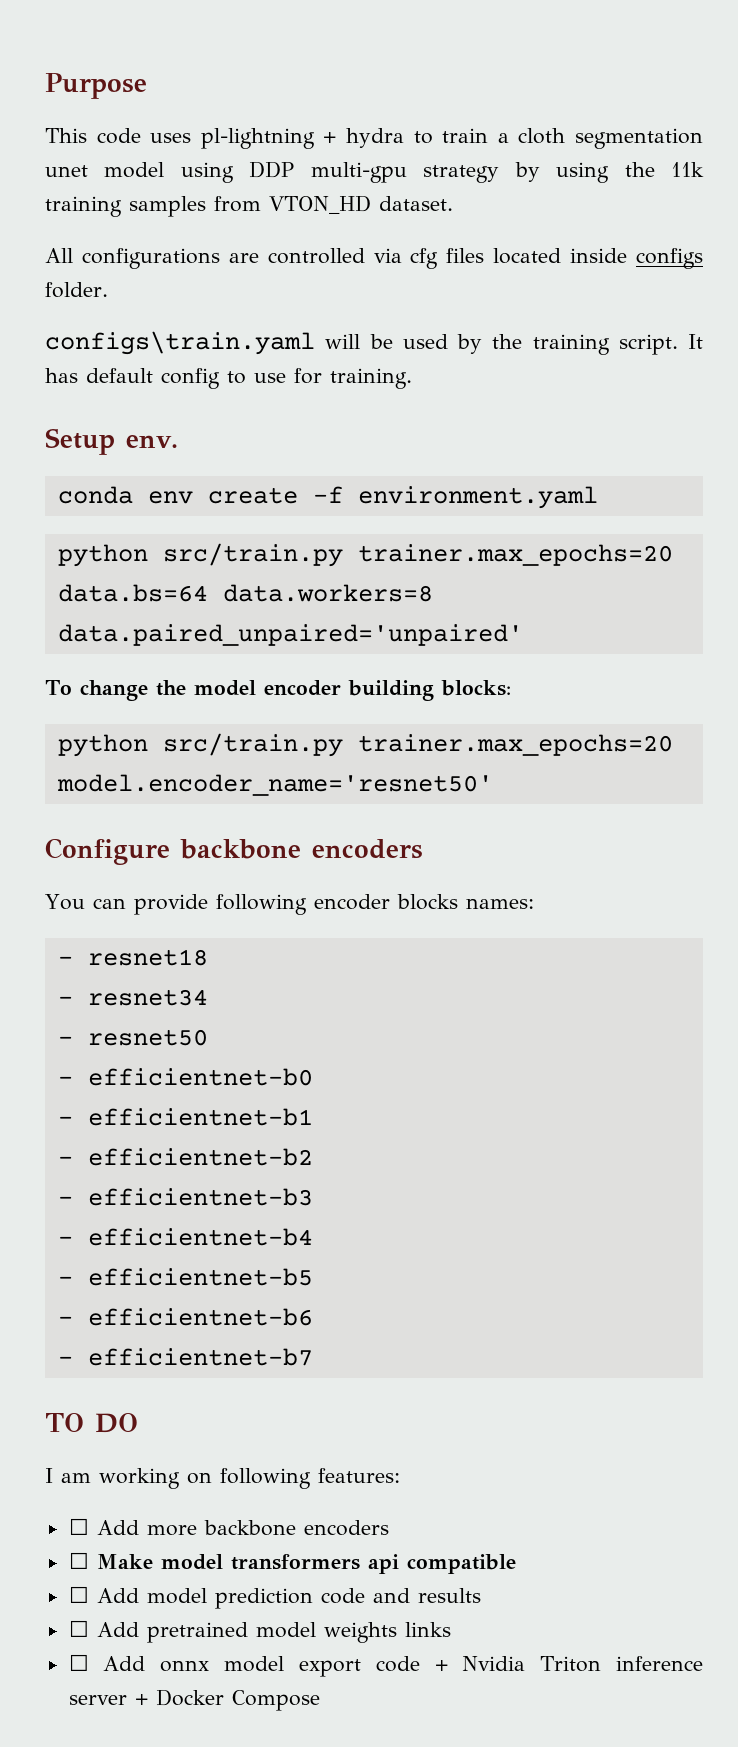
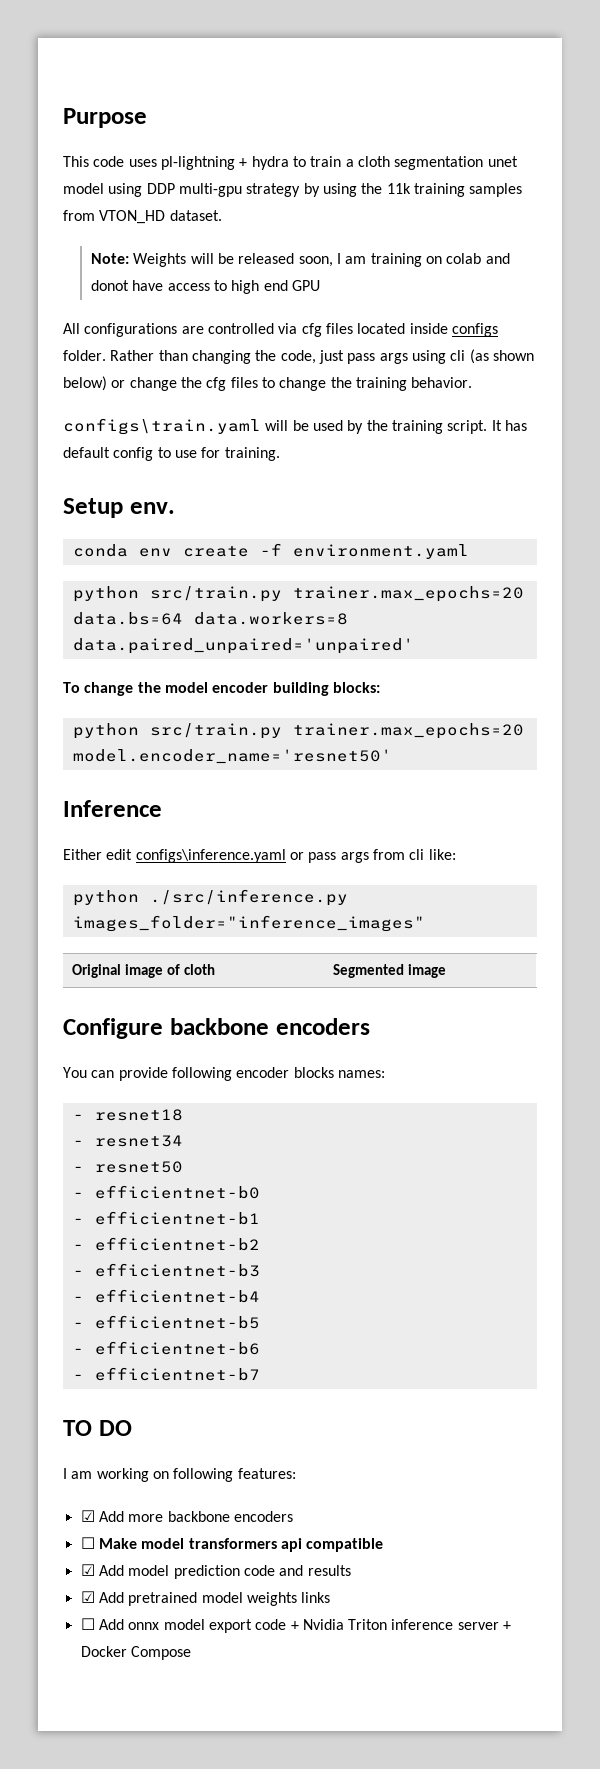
+ Note: Weights will be released soon, I am training on colab and donot have access to high end GPU
+ Rather than changing the code, just pass args using cli (as shown below) or change the cfg files to change the training behavior.
+ Inference
+ Either edit configs\inference.yaml or pass args from cli like:
+ python ./src/inference.py images_folder="inference_images"
+ Original image of cloth | Segmented image
- ☐ Add more backbone encoders
+ ☑ Add more backbone encoders
- ☐ Add model prediction code and results
+ ☑ Add model prediction code and results
- ☐ Add pretrained model weights links
+ ☑ Add pretrained model weights links

